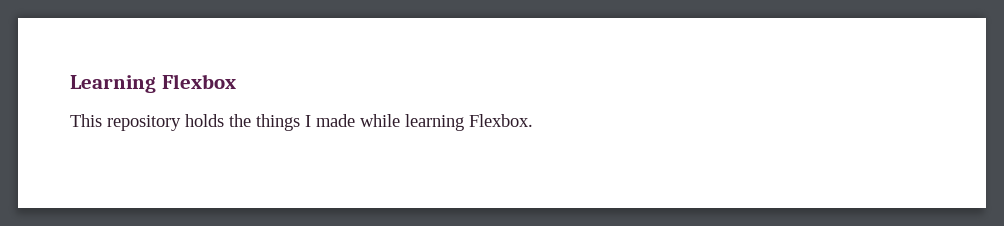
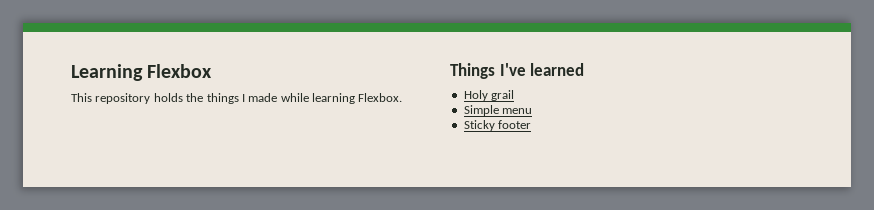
+ Things I've learned
+ Holy grail
+ Simple menu
+ Sticky footer

